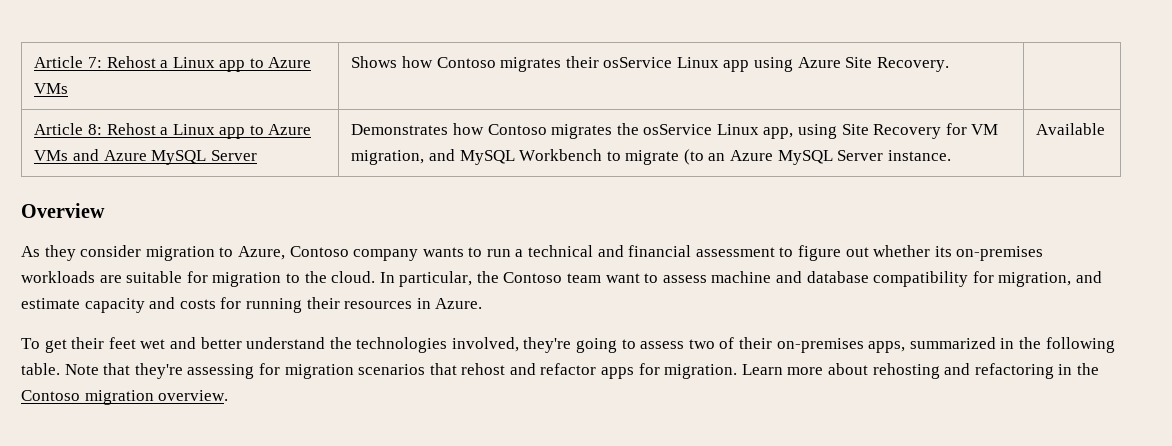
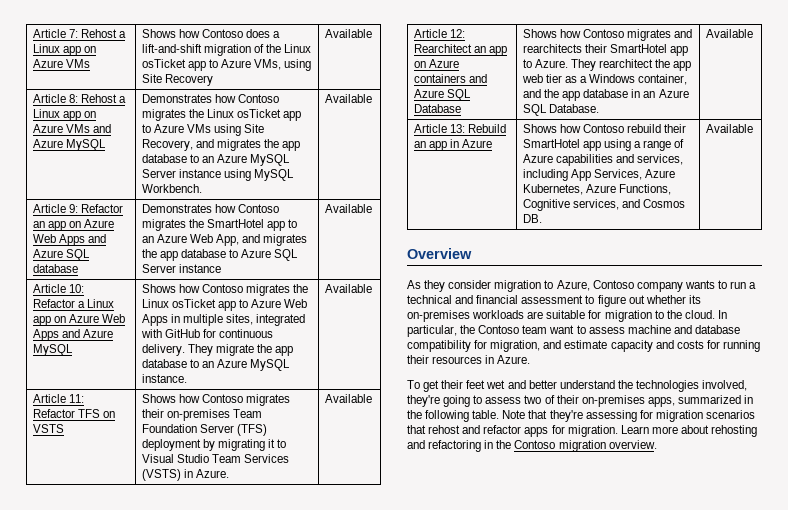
- Article 7: Rehost a Linux app to Azure VMs | Shows how Contoso migrates their osService Linux app using Azure Site Recovery. |
+ Article 7: Rehost a Linux app on Azure VMs | Shows how Contoso does a lift-and-shift migration of the Linux osTicket app to Azure VMs, using Site Recovery | Available
- Article 8: Rehost a Linux app to Azure VMs and Azure MySQL Server | Demonstrates how Contoso migrates the osService Linux app, using Site Recovery for VM migration, and MySQL Workbench to migrate (to an Azure MySQL Server instance. | Available
+ Article 8: Rehost a Linux app on Azure VMs and Azure MySQL | Demonstrates how Contoso migrates the Linux osTicket app to Azure VMs using Site Recovery, and migrates the app database to an Azure MySQL Server instance using MySQL Workbench. | Available
+ Article 9: Refactor an app on Azure Web Apps and Azure SQL database | Demonstrates how Contoso migrates the SmartHotel app to an Azure Web App, and migrates the app database to Azure SQL Server instance | Available
+ Article 10: Refactor a Linux app on Azure Web Apps and Azure MySQL | Shows how Contoso migrates the Linux osTicket app to Azure Web Apps in multiple sites, integrated with GitHub for continuous delivery. They migrate the app database to an Azure MySQL instance. | Available
+ Article 11: Refactor TFS on VSTS | Shows how Contoso migrates their on-premises Team Foundation Server (TFS) deployment by migrating it to Visual Studio Team Services (VSTS) in Azure. | Available
+ Article 12: Rearchitect an app on Azure containers and Azure SQL Database | Shows how Contoso migrates and rearchitects their SmartHotel app to Azure. They rearchitect the app web tier as a Windows container, and the app database in an Azure SQL Database. | Available
+ Article 13: Rebuild an app in Azure | Shows how Contoso rebuild their SmartHotel app using a range of Azure capabilities and services, including App Services, Azure Kubernetes, Azure Functions, Cognitive services, and Cosmos DB. | Available

